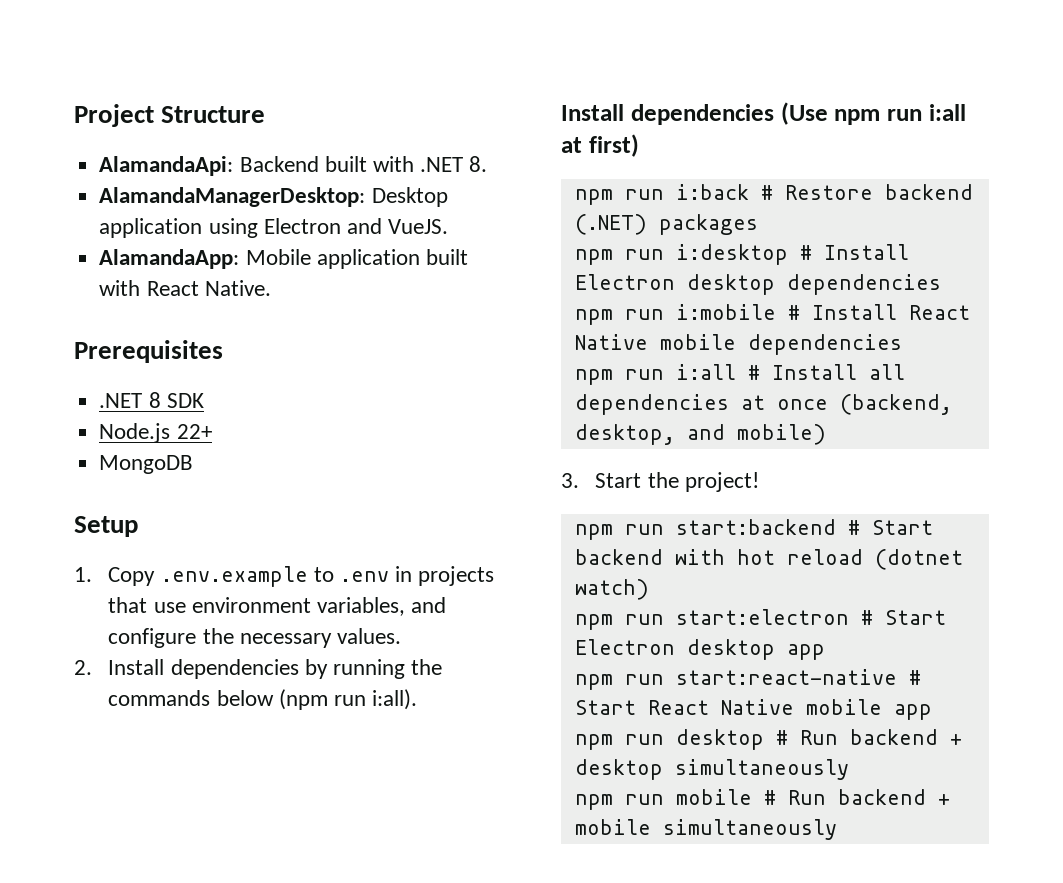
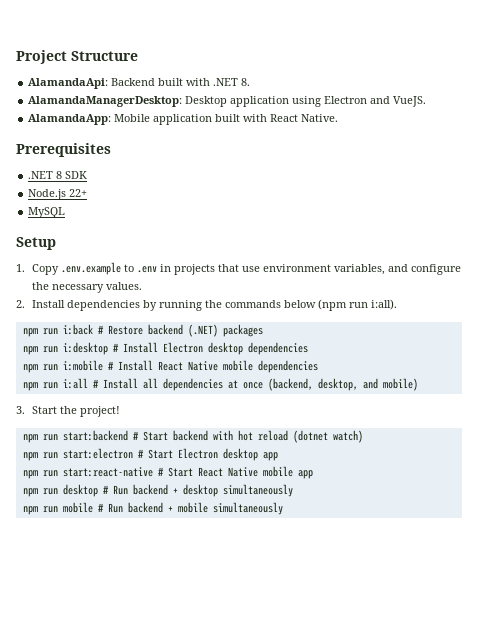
- MongoDB
+ MySQL
- Install dependencies (Use npm run i:all at first)

